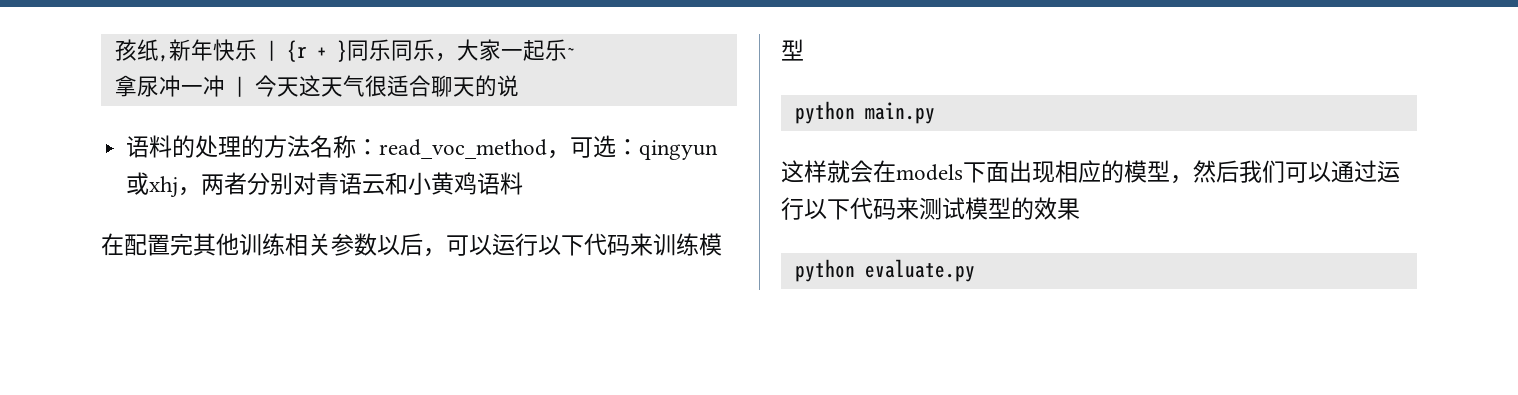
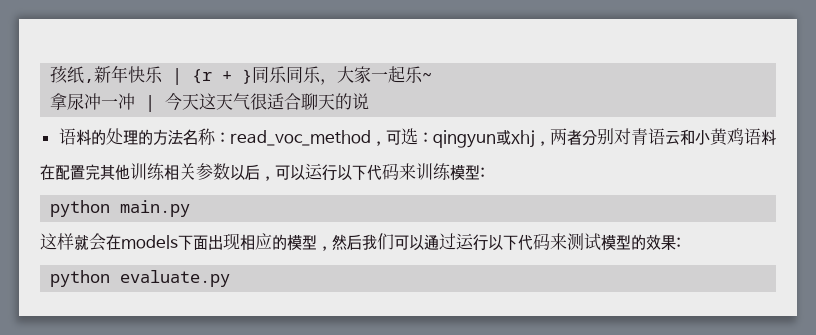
- 在配置完其他训练相关参数以后，可以运行以下代码来训练模型
+ 在配置完其他训练相关参数以后，可以运行以下代码来训练模型:
- 这样就会在models下面出现相应的模型，然后我们可以通过运行以下代码来测试模型的效果
+ 这样就会在models下面出现相应的模型，然后我们可以通过运行以下代码来测试模型的效果:

